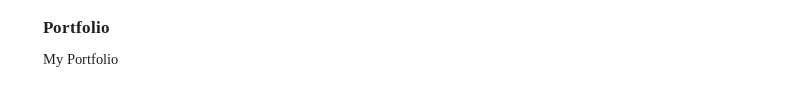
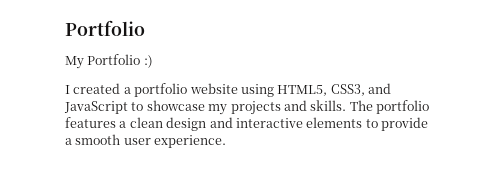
- My Portfolio
+ My Portfolio :)
+ I created a portfolio website using HTML5, CSS3, and JavaScript to showcase my projects and skills. The portfolio features a clean design and interactive elements to provide a smooth user experience.

